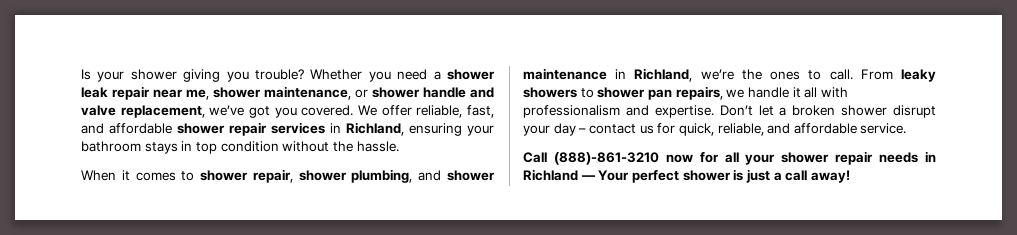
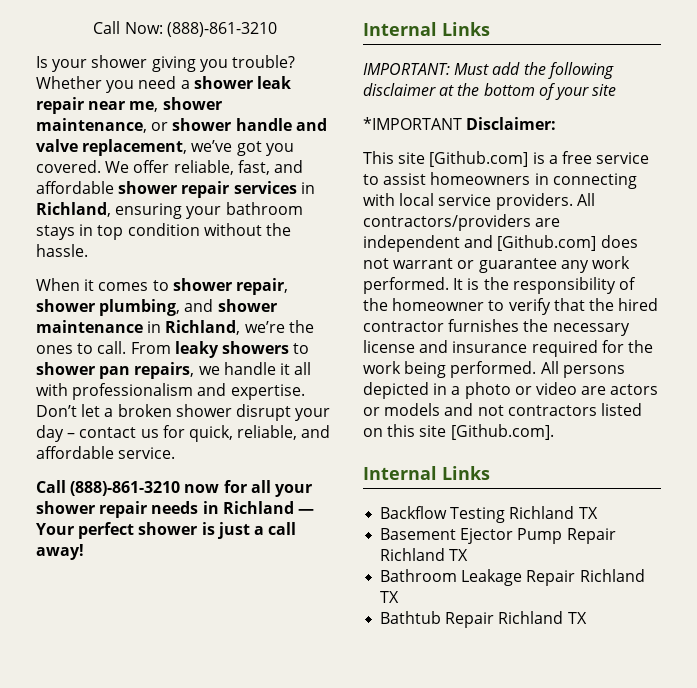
+ Call Now: (888)-861-3210
  Call (888)-861-3210 now for all your shower repair needs in Richland — Your perfect shower is just a call away!
+ Internal Links
+ IMPORTANT: Must add the following disclaimer at the bottom of your site
+ *IMPORTANT Disclaimer:
+ This site [Github.com] is a free service to assist homeowners in connecting with local service providers. All contractors/providers are independent and [Github.com] does not warrant or guarantee any work performed. It is the responsibility of the homeowner to verify that the hired contractor furnishes the necessary license and insurance required for the work being performed. All persons depicted in a photo or video are actors or models and not contractors listed on this site [Github.com].
+ Internal Links
+ Backflow Testing Richland TX
+ Basement Ejector Pump Repair Richland TX
+ Bathroom Leakage Repair Richland TX
+ Bathtub Repair Richland TX

